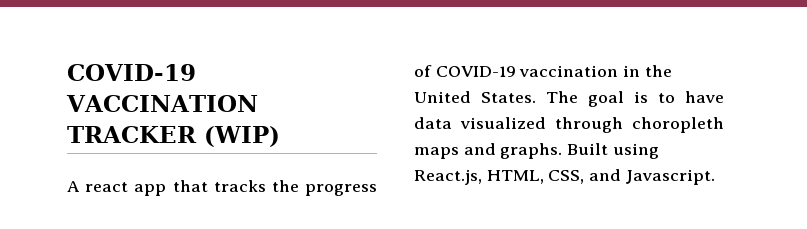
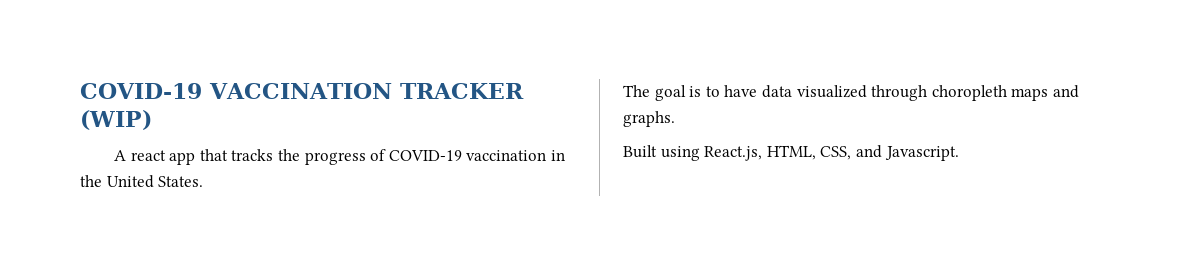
- A react app that tracks the progress of COVID-19 vaccination in the United States. The goal is to have data visualized through choropleth maps and graphs. Built using React.js, HTML, CSS, and Javascript.
+ A react app that tracks the progress of COVID-19 vaccination in the United States.
+ The goal is to have data visualized through choropleth maps and graphs.
+ Built using React.js, HTML, CSS, and Javascript.

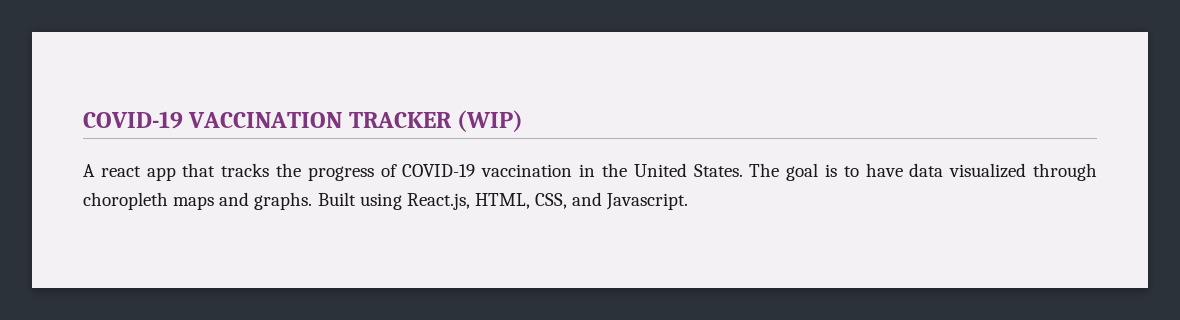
- A react app that tracks the progress of COVID-19 vaccination in the United States.
- The goal is to have data visualized through choropleth maps and graphs.
- Built using React.js, HTML, CSS, and Javascript.
+ A react app that tracks the progress of COVID-19 vaccination in the United States. The goal is to have data visualized through choropleth maps and graphs. Built using React.js, HTML, CSS, and Javascript.

